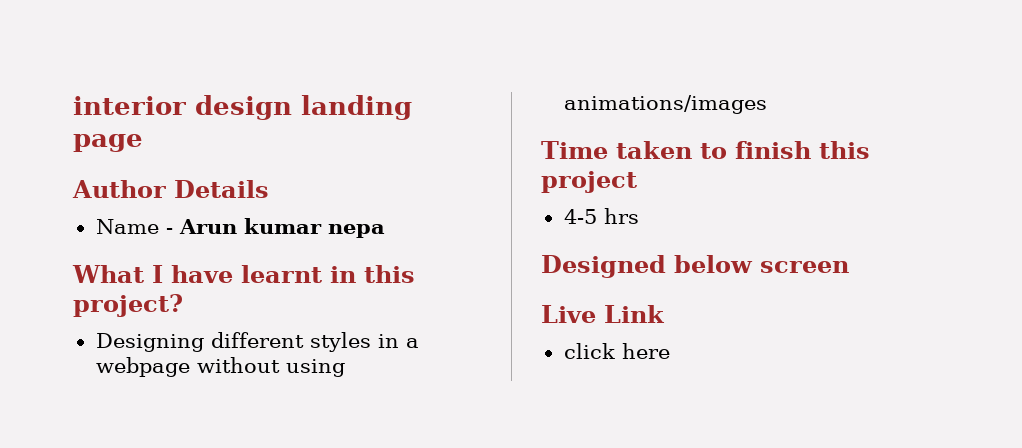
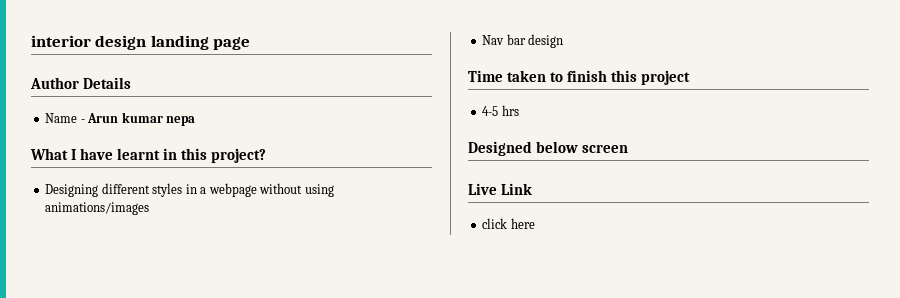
+ Nav bar design

